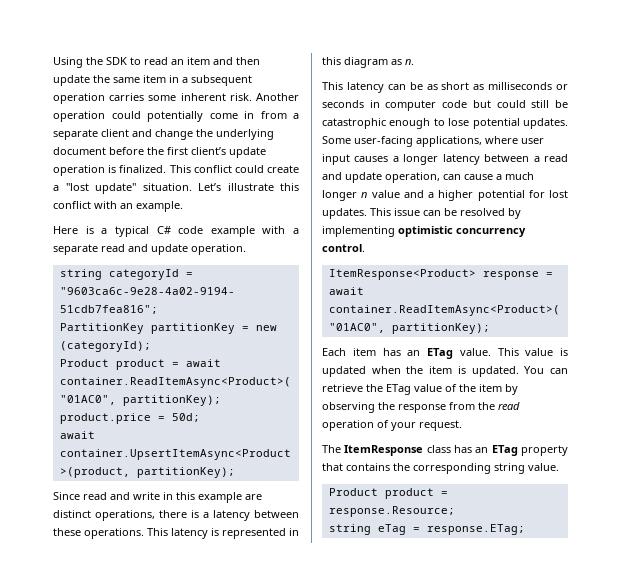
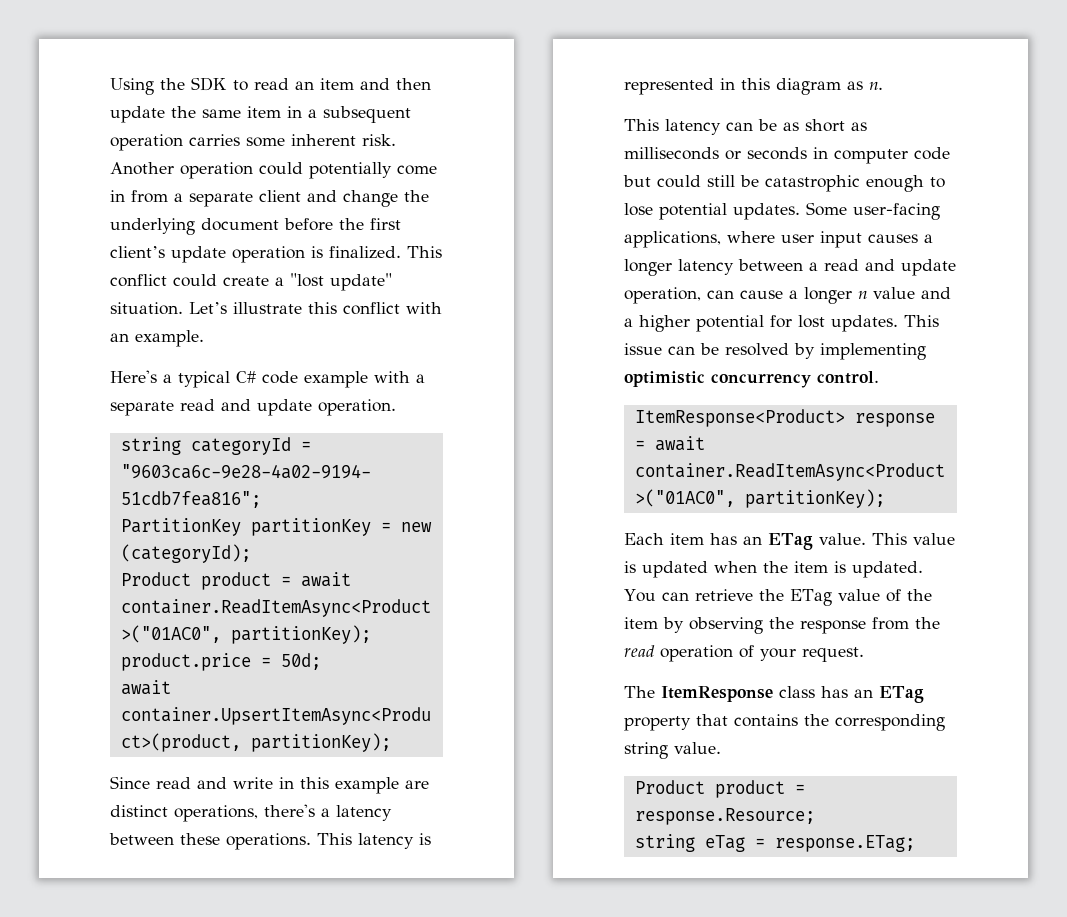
- Here is a typical C# code example with a separate read and update operation.
+ Here's a typical C# code example with a separate read and update operation.
- Since read and write in this example are distinct operations, there is a latency between these operations.
+ Since read and write in this example are distinct operations, there's a latency between these operations.
- Some user-facing applications, where user input causes a longer latency between a read and update operation, can cause a much longer n value and a higher potential for lost updates.
+ Some user-facing applications, where user input causes a longer latency between a read and update operation, can cause a longer n value and a higher potential for lost updates.

